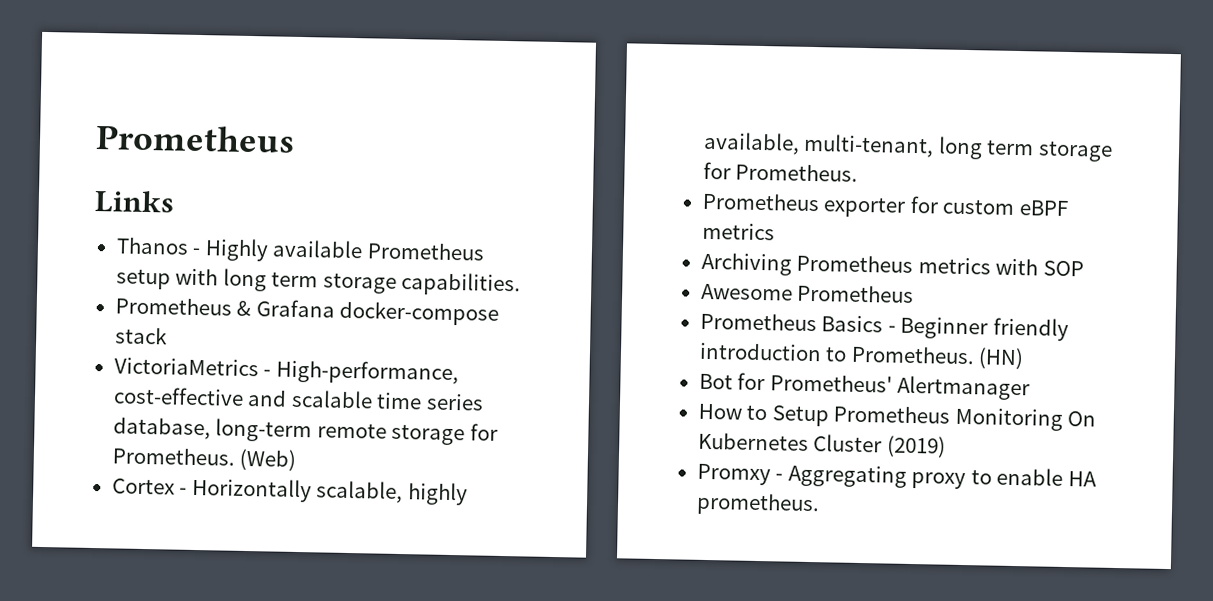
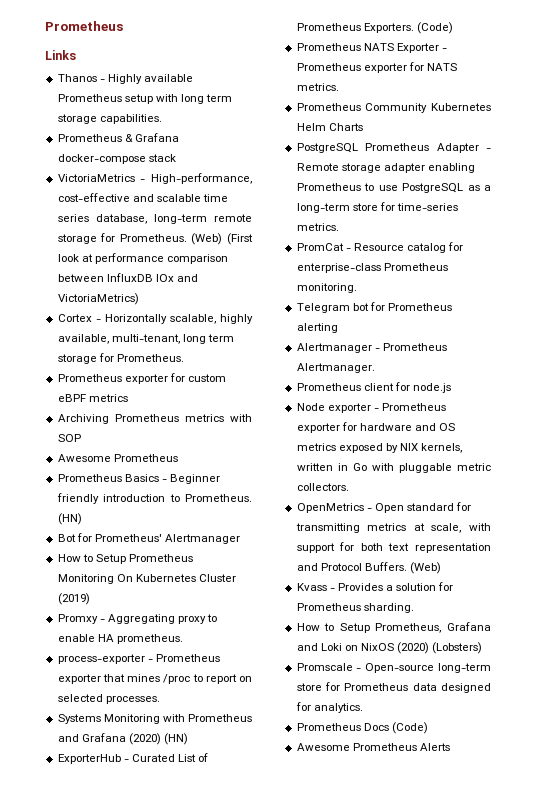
- (Web)
+ (Web) (First look at performance comparison between InfluxDB IOx and VictoriaMetrics)
+ process-exporter - Prometheus exporter that mines /proc to report on selected processes.
+ Systems Monitoring with Prometheus and Grafana (2020) (HN)
+ ExporterHub - Curated List of Prometheus Exporters. (Code)
+ Prometheus NATS Exporter - Prometheus exporter for NATS metrics.
+ Prometheus Community Kubernetes Helm Charts
+ PostgreSQL Prometheus Adapter - Remote storage adapter enabling Prometheus to use PostgreSQL as a long-term store for time-series metrics.
+ PromCat - Resource catalog for enterprise-class Prometheus monitoring.
+ Telegram bot for Prometheus alerting
+ Alertmanager - Prometheus Alertmanager.
+ Prometheus client for node.js
+ Node exporter - Prometheus exporter for hardware and OS metrics exposed by NIX kernels, written in Go with pluggable metric collectors.
+ OpenMetrics - Open standard for transmitting metrics at scale, with support for both text representation and Protocol Buffers. (Web)
+ Kvass - Provides a solution for Prometheus sharding.
+ How to Setup Prometheus, Grafana and Loki on NixOS (2020) (Lobsters)
+ Promscale - Open-source long-term store for Prometheus data designed for analytics.
+ Prometheus Docs (Code)
+ Awesome Prometheus Alerts

